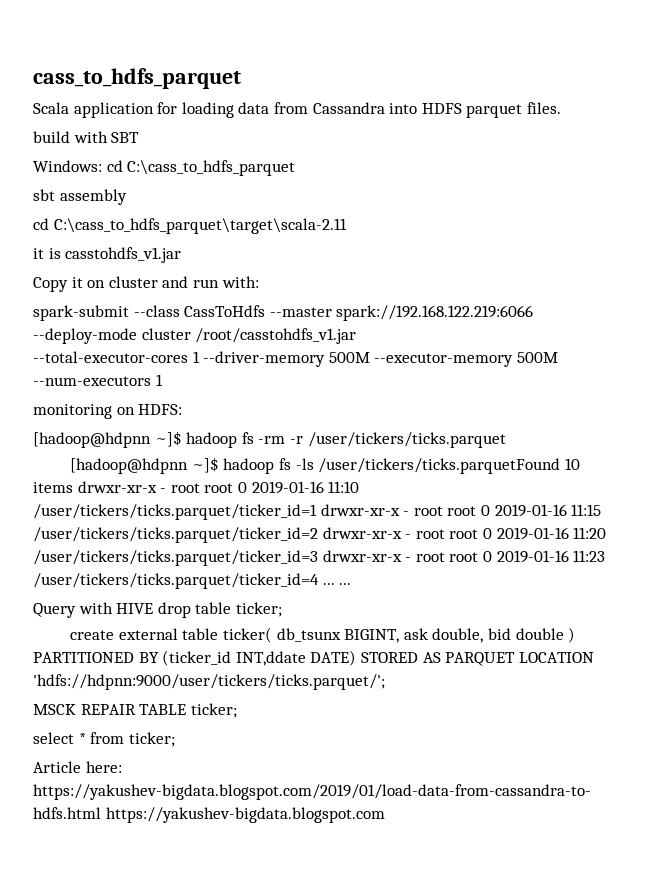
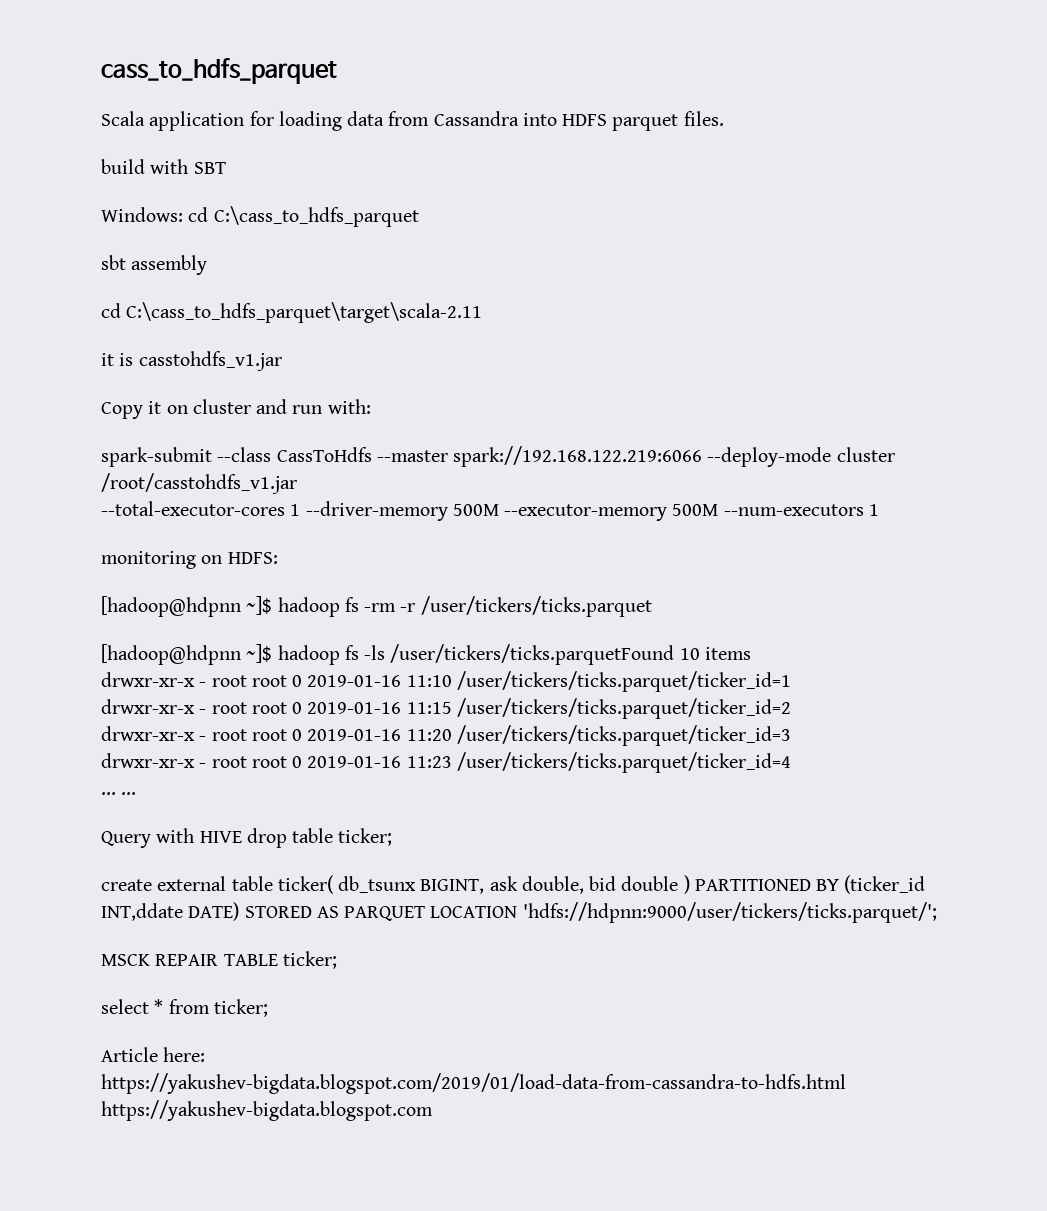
- [hadoop@hdpnn ~]$ hadoop fs -ls /user/tickers/ticks.parquetFound 10 items drwxr-xr-x - root root 0 2019-01-16 11:10 /user/tickers/ticks.parquet/ticker_id=1 drwxr-xr-x - root root 0 2019-01-16 11:15 /user/tickers/ticks.parquet/ticker_id=2 drwxr-xr-x - root root 0 2019-01-16 11:20 /user/tickers/ticks.parquet/ticker_id=3 drwxr-xr-x - root root 0 2019-01-16 11:23 /user/tickers/ticks.parquet/ticker_id=4 ... ...
+ [hadoop@hdpnn ~]$ hadoop fs -ls /user/tickers/ticks.parquetFound 10 items
+ drwxr-xr-x - root root 0 2019-01-16 11:10 /user/tickers/ticks.parquet/ticker_id=1
+ drwxr-xr-x - root root 0 2019-01-16 11:15 /user/tickers/ticks.parquet/ticker_id=2
+ drwxr-xr-x - root root 0 2019-01-16 11:20 /user/tickers/ticks.parquet/ticker_id=3
+ drwxr-xr-x - root root 0 2019-01-16 11:23 /user/tickers/ticks.parquet/ticker_id=4
+ ... ...

